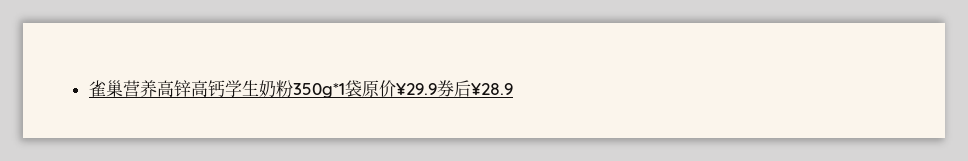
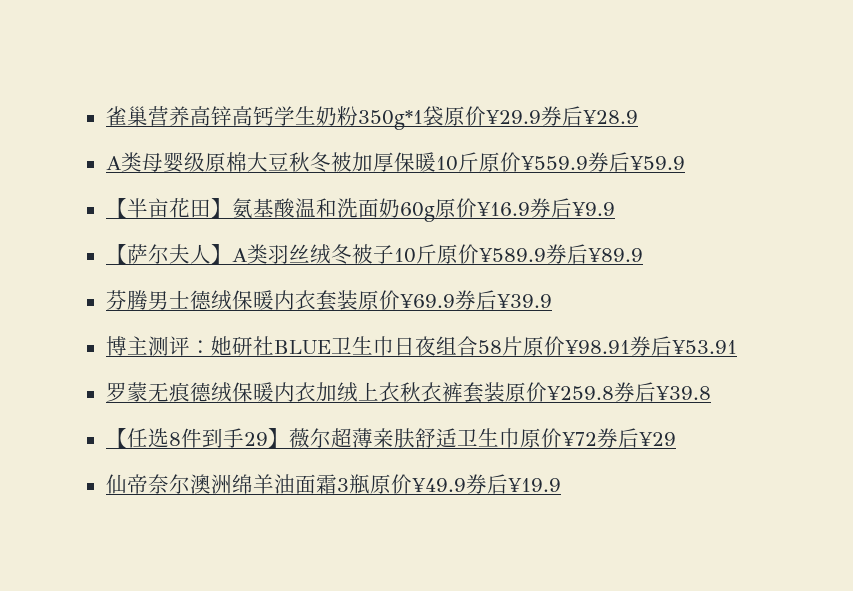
+ A类母婴级原棉大豆秋冬被加厚保暖10斤原价¥559.9券后¥59.9
+ 【半亩花田】氨基酸温和洗面奶60g原价¥16.9券后¥9.9
+ 【萨尔夫人】A类羽丝绒冬被子10斤原价¥589.9券后¥89.9
+ 芬腾男士德绒保暖内衣套装原价¥69.9券后¥39.9
+ 博主测评：她研社BLUE卫生巾日夜组合58片原价¥98.91券后¥53.91
+ 罗蒙无痕德绒保暖内衣加绒上衣秋衣裤套装原价¥259.8券后¥39.8
+ 【任选8件到手29】薇尔超薄亲肤舒适卫生巾原价¥72券后¥29
+ 仙帝奈尔澳洲绵羊油面霜3瓶原价¥49.9券后¥19.9

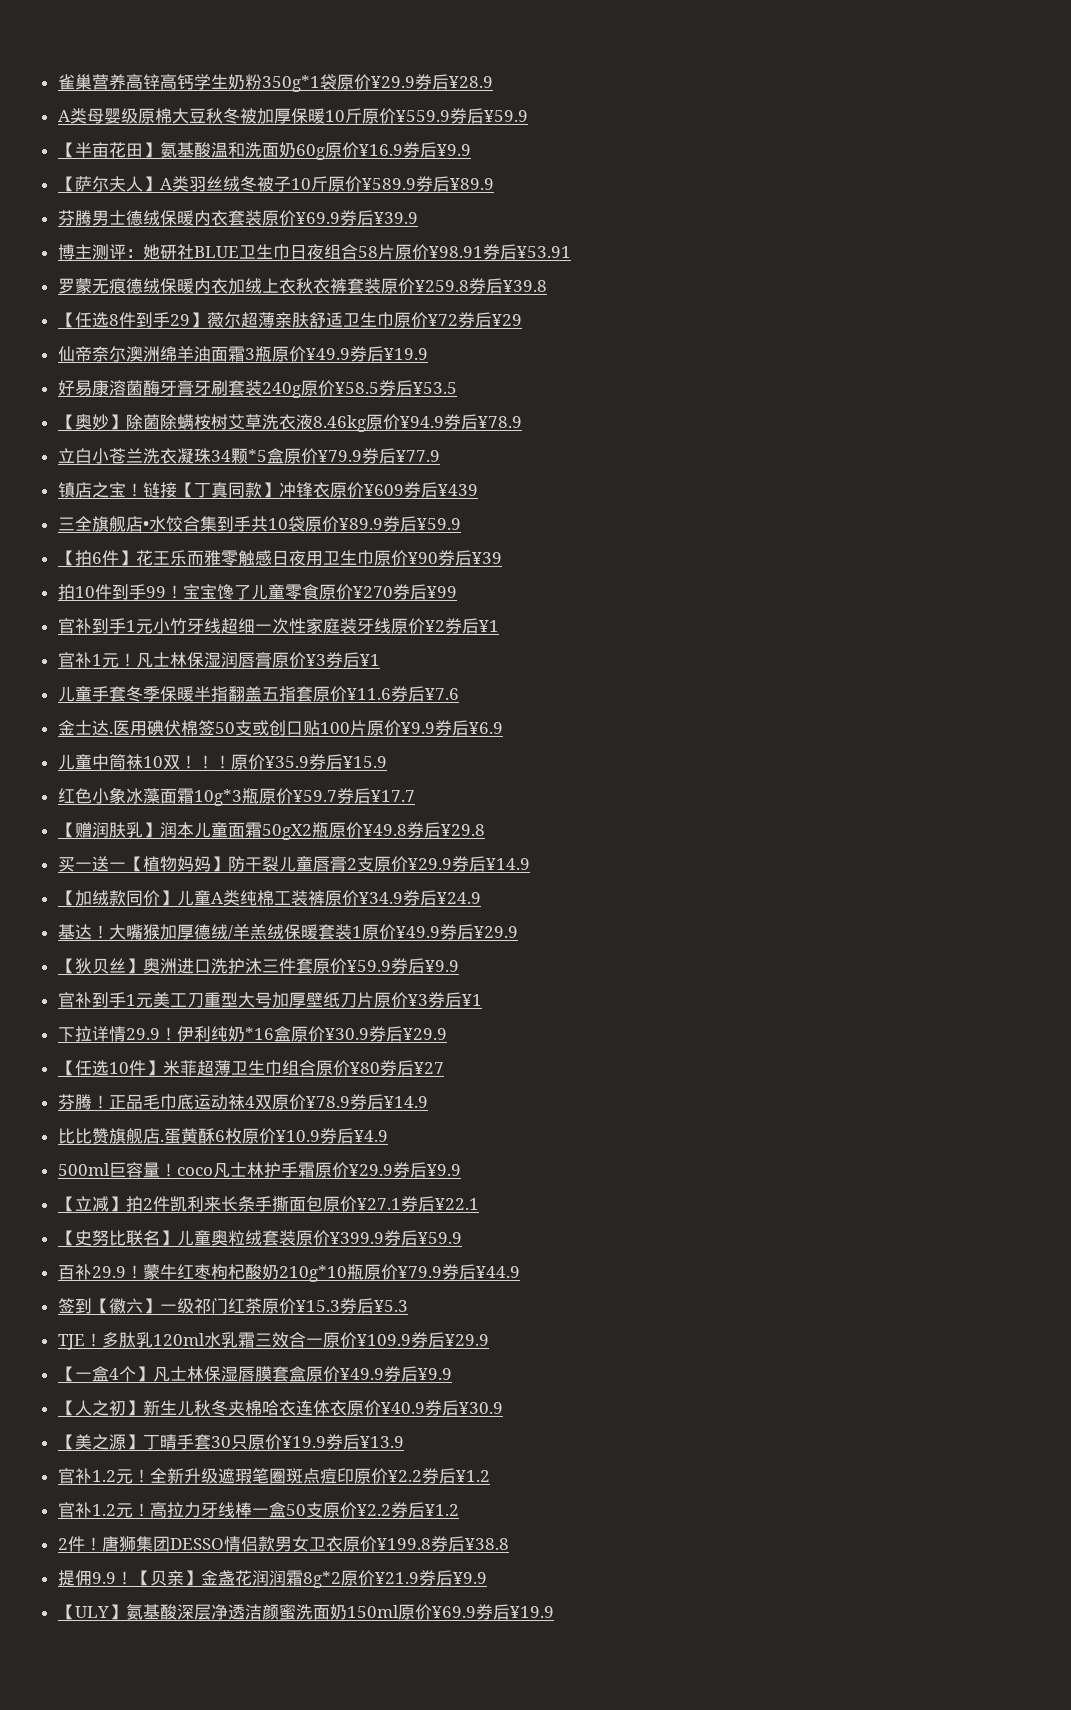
+ 好易康溶菌酶牙膏牙刷套装240g原价¥58.5券后¥53.5
+ 【奥妙】除菌除螨桉树艾草洗衣液8.46kg原价¥94.9券后¥78.9
+ 立白小苍兰洗衣凝珠34颗*5盒原价¥79.9券后¥77.9
+ 镇店之宝！链接【丁真同款】冲锋衣原价¥609券后¥439
+ 三全旗舰店•水饺合集到手共10袋原价¥89.9券后¥59.9
+ 【拍6件】花王乐而雅零触感日夜用卫生巾原价¥90券后¥39
+ 拍10件到手99！宝宝馋了儿童零食原价¥270券后¥99
+ 官补到手1元小竹牙线超细一次性家庭装牙线原价¥2券后¥1
+ 官补1元！凡士林保湿润唇膏原价¥3券后¥1
+ 儿童手套冬季保暖半指翻盖五指套原价¥11.6券后¥7.6
+ 金士达.医用碘伏棉签50支或创口贴100片原价¥9.9券后¥6.9
+ 儿童中筒袜10双！！！原价¥35.9券后¥15.9
+ 红色小象冰藻面霜10g*3瓶原价¥59.7券后¥17.7
+ 【赠润肤乳】润本儿童面霜50gX2瓶原价¥49.8券后¥29.8
+ 买一送一【植物妈妈】防干裂儿童唇膏2支原价¥29.9券后¥14.9
+ 【加绒款同价】儿童A类纯棉工装裤原价¥34.9券后¥24.9
+ 基达！大嘴猴加厚德绒/羊羔绒保暖套装1原价¥49.9券后¥29.9
+ 【狄贝丝】奥洲进口洗护沐三件套原价¥59.9券后¥9.9
+ 官补到手1元美工刀重型大号加厚壁纸刀片原价¥3券后¥1
+ 下拉详情29.9！伊利纯奶*16盒原价¥30.9券后¥29.9
+ 【任选10件】米菲超薄卫生巾组合原价¥80券后¥27
+ 芬腾！正品毛巾底运动袜4双原价¥78.9券后¥14.9
+ 比比赞旗舰店.蛋黄酥6枚原价¥10.9券后¥4.9
+ 500ml巨容量！coco凡士林护手霜原价¥29.9券后¥9.9
+ 【立减】拍2件凯利来长条手撕面包原价¥27.1券后¥22.1
+ 【史努比联名】儿童奥粒绒套装原价¥399.9券后¥59.9
+ 百补29.9！蒙牛红枣枸杞酸奶210g*10瓶原价¥79.9券后¥44.9
+ 签到【徽六】一级祁门红茶原价¥15.3券后¥5.3
+ TJE！多肽乳120ml水乳霜三效合一原价¥109.9券后¥29.9
+ 【一盒4个】凡士林保湿唇膜套盒原价¥49.9券后¥9.9
+ 【人之初】新生儿秋冬夹棉哈衣连体衣原价¥40.9券后¥30.9
+ 【美之源】丁晴手套30只原价¥19.9券后¥13.9
+ 官补1.2元！全新升级遮瑕笔圈斑点痘印原价¥2.2券后¥1.2
+ 官补1.2元！高拉力牙线棒一盒50支原价¥2.2券后¥1.2
+ 2件！唐狮集团DESSO情侣款男女卫衣原价¥199.8券后¥38.8
+ 提佣9.9！【贝亲】金盏花润润霜8g*2原价¥21.9券后¥9.9
+ 【ULY】氨基酸深层净透洁颜蜜洗面奶150ml原价¥69.9券后¥19.9

